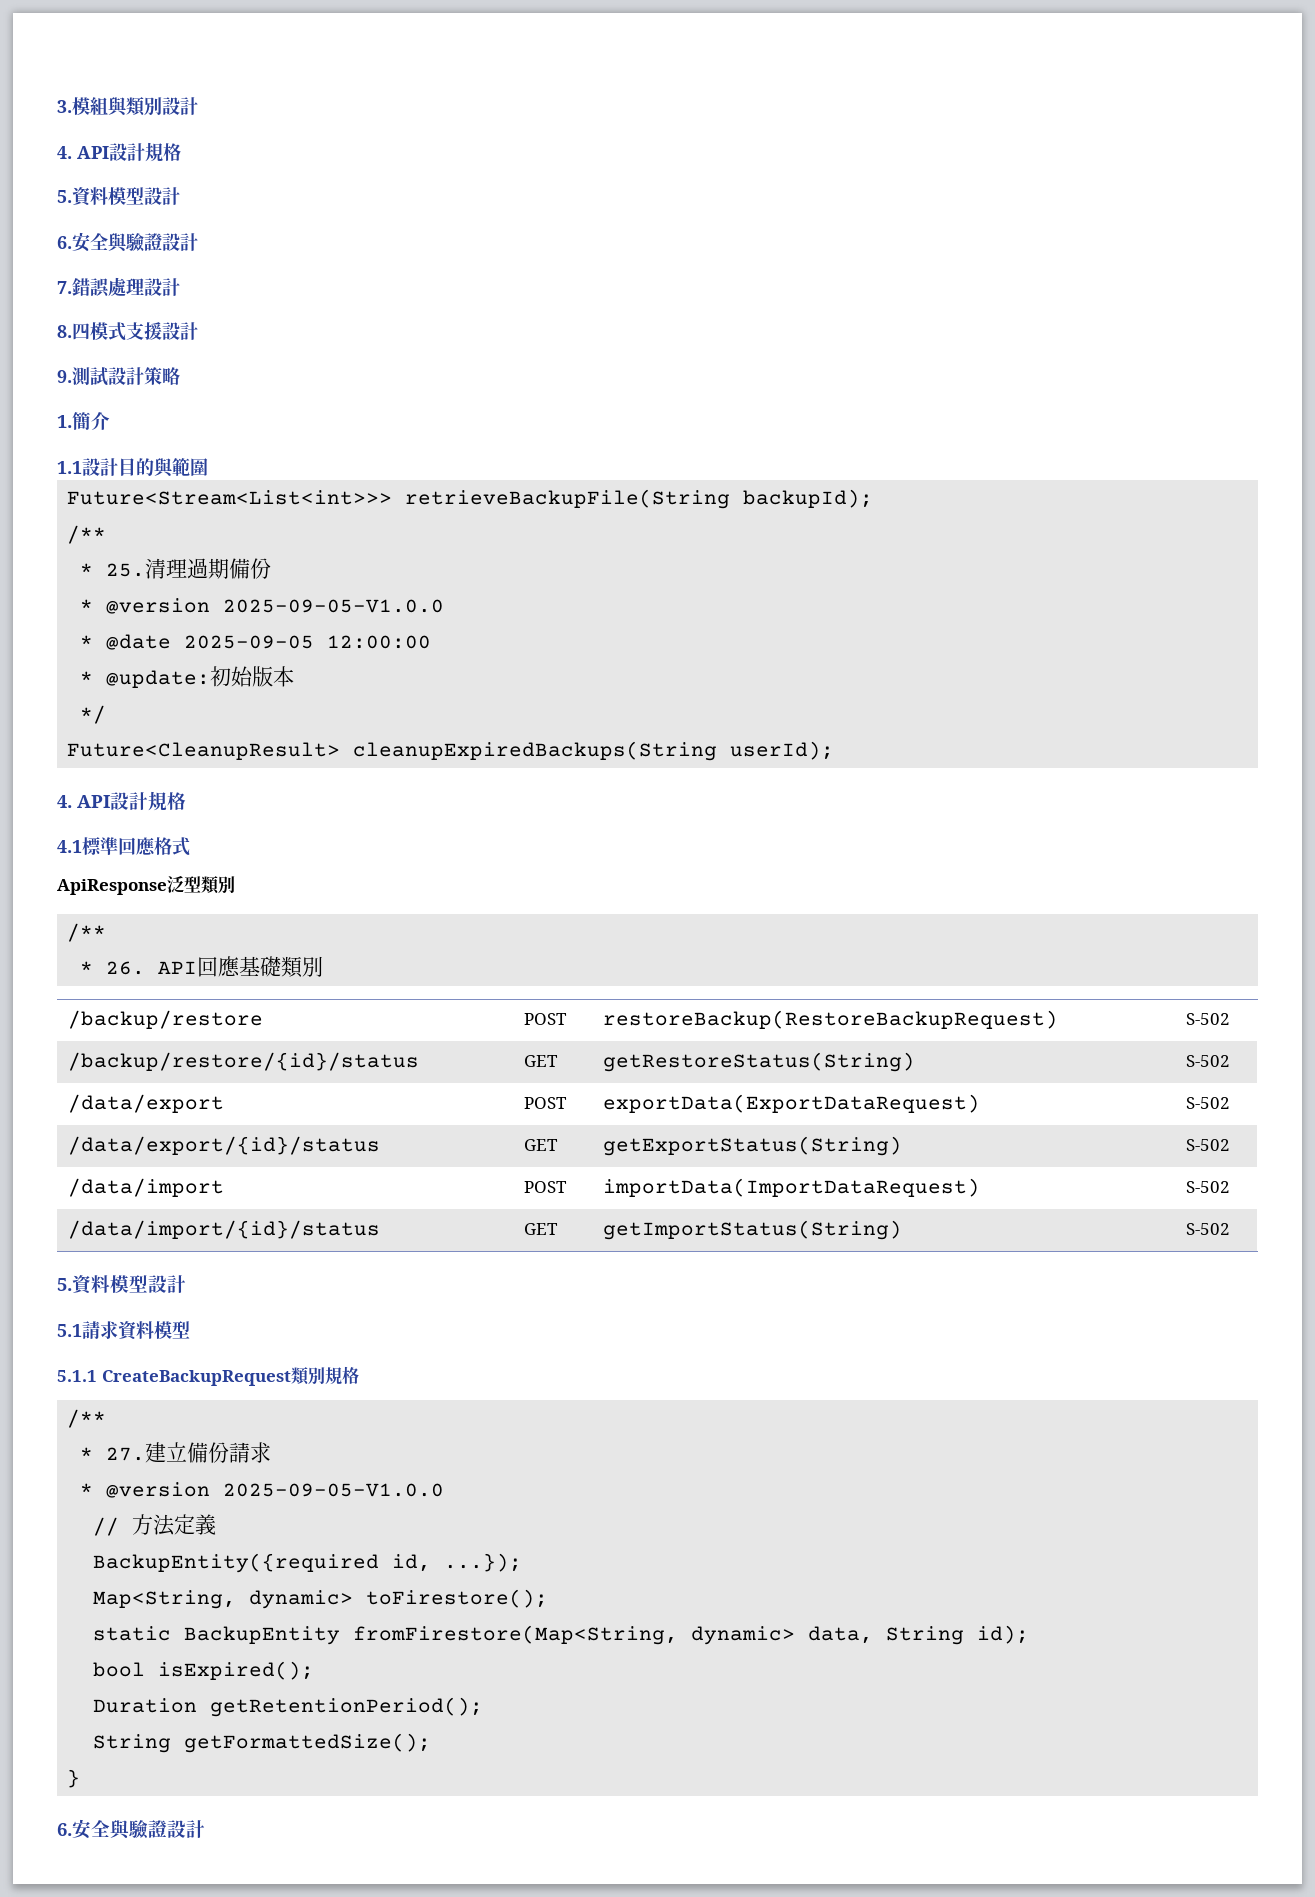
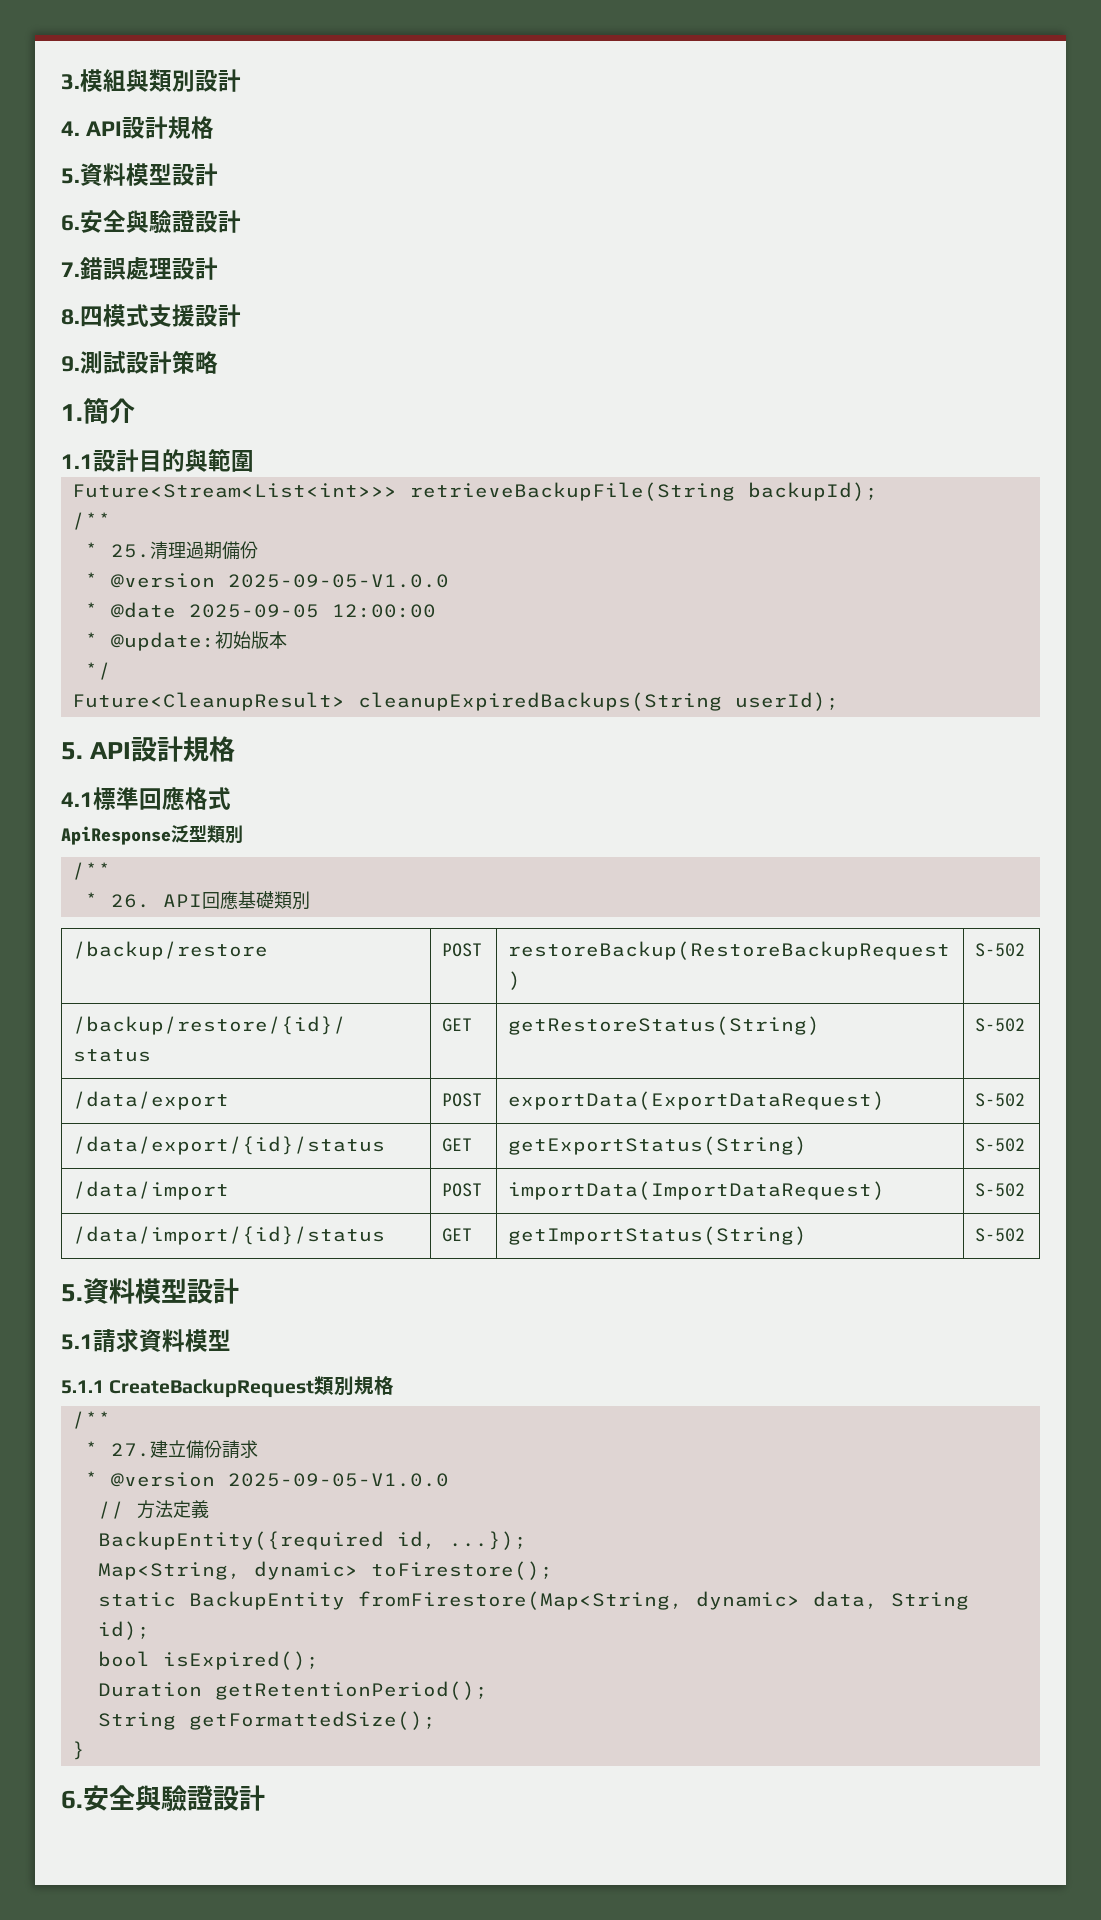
  Future<CleanupResult> cleanupExpiredBackups(String userId);
- 4. API設計規格
+ 5. API設計規格

